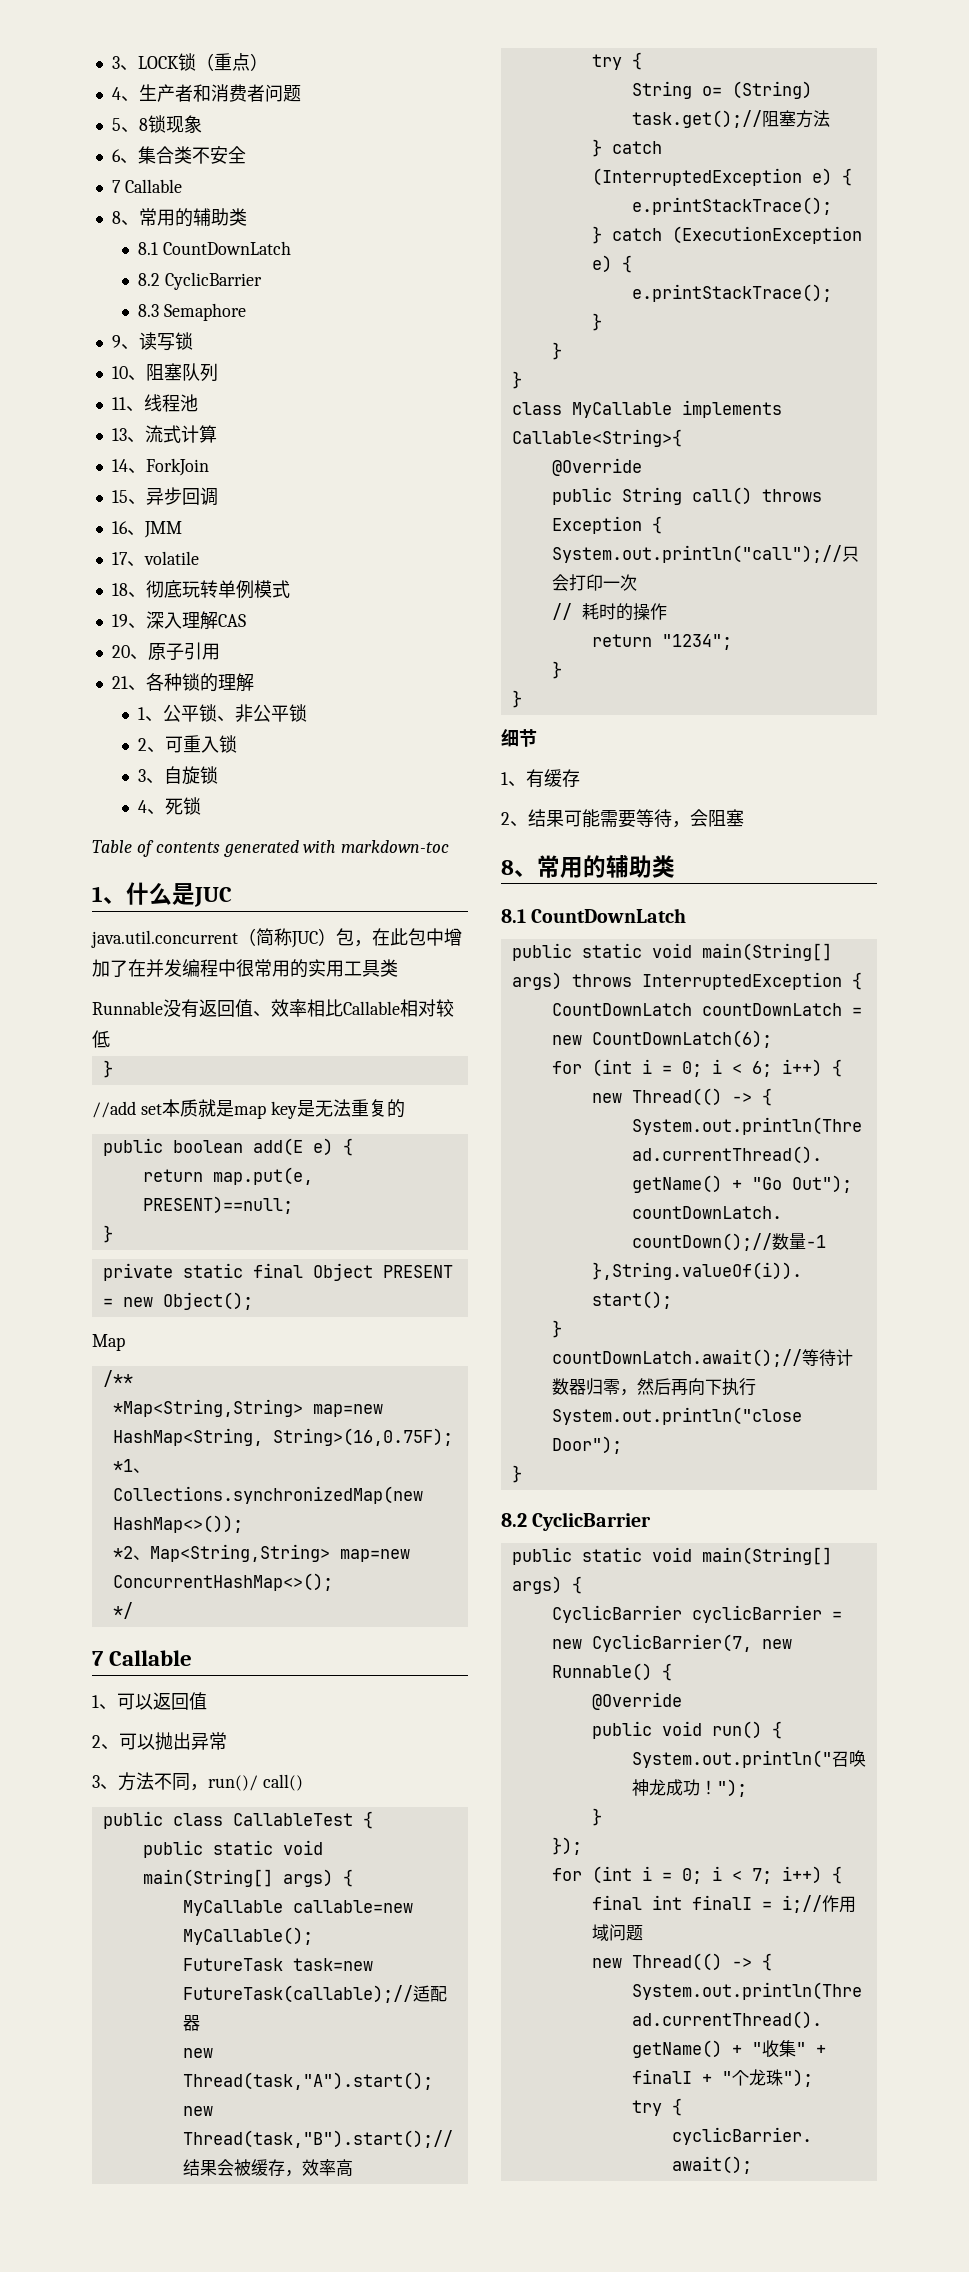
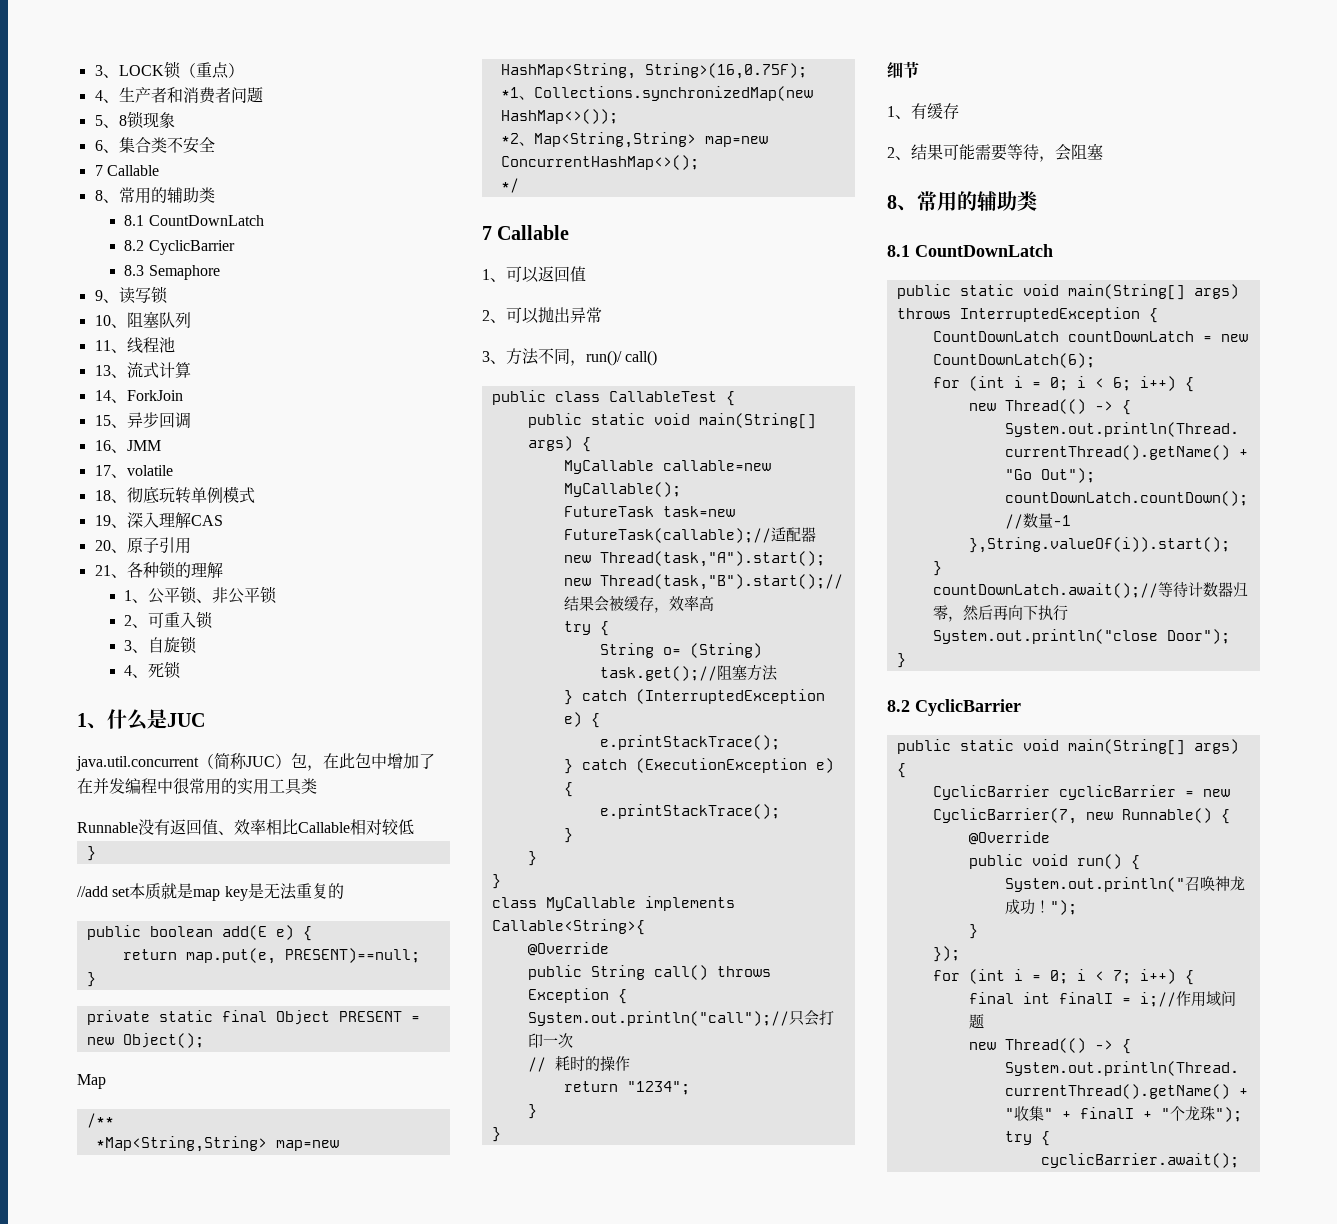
- Table of contents generated with markdown-toc

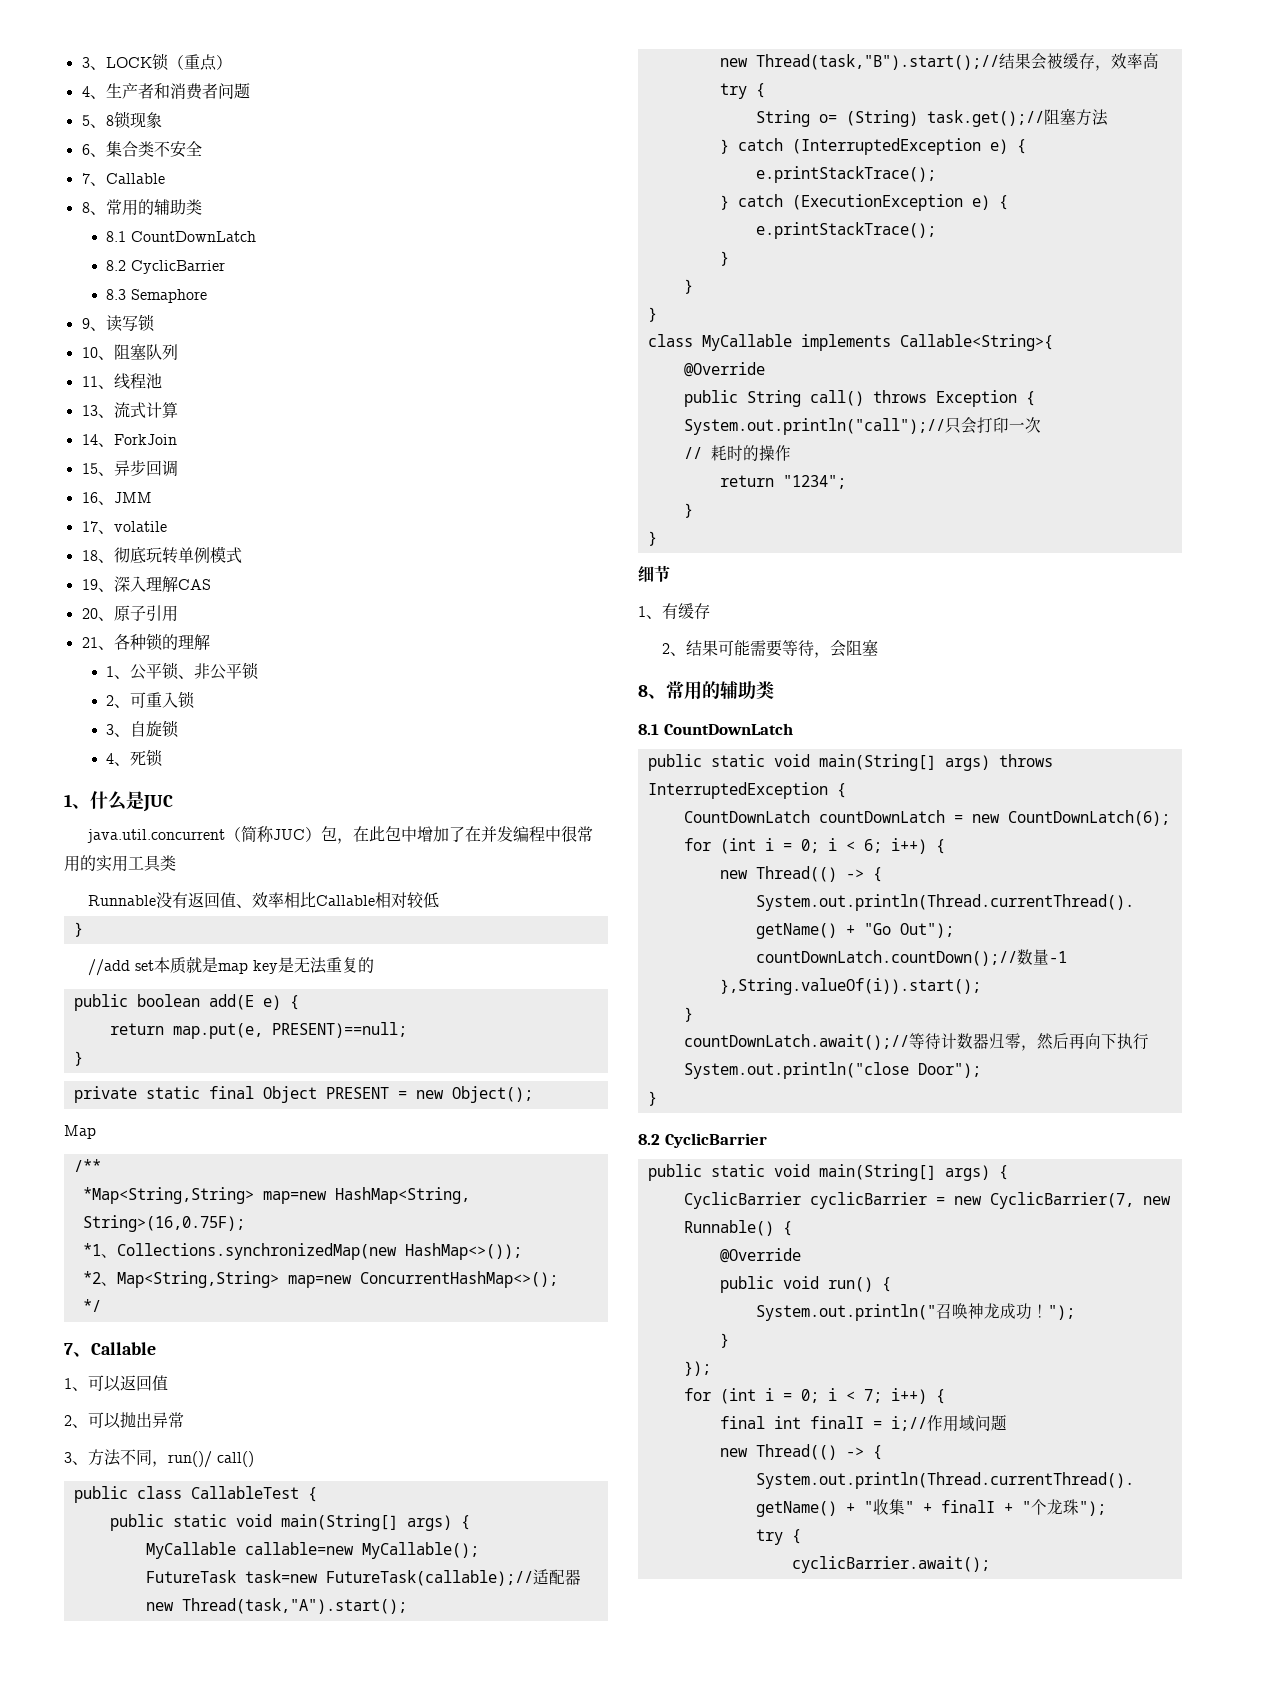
  6、集合类不安全
- 7 Callable
+ 7、Callable
  */
- 7 Callable
+ 7、Callable

